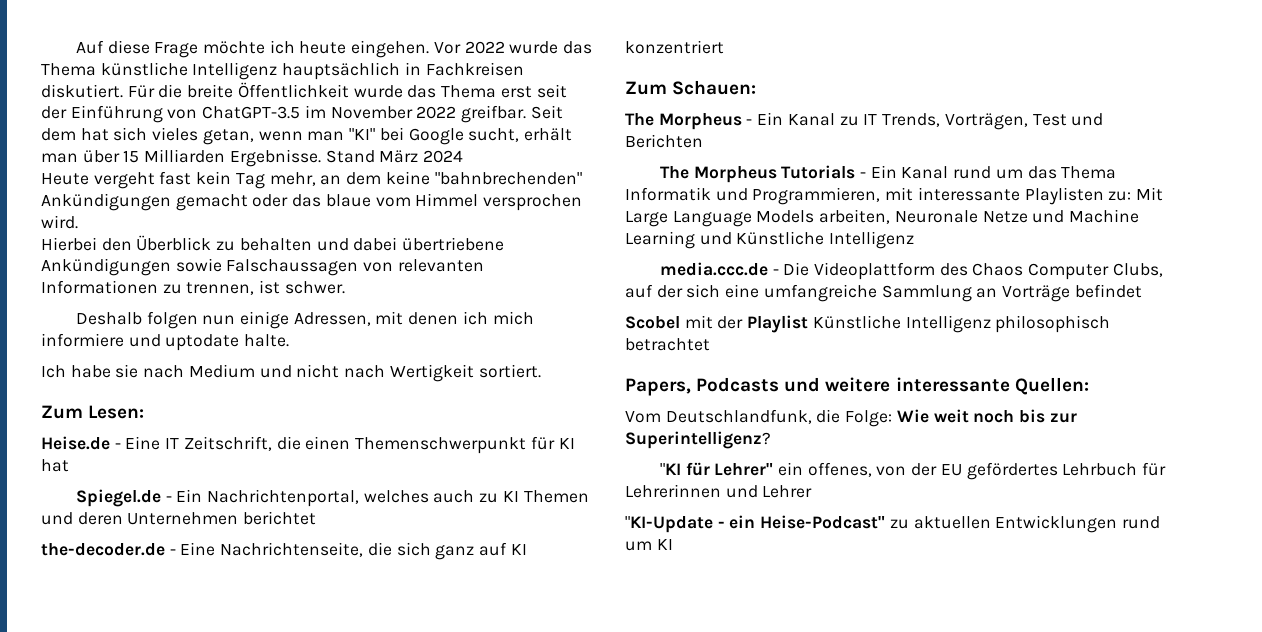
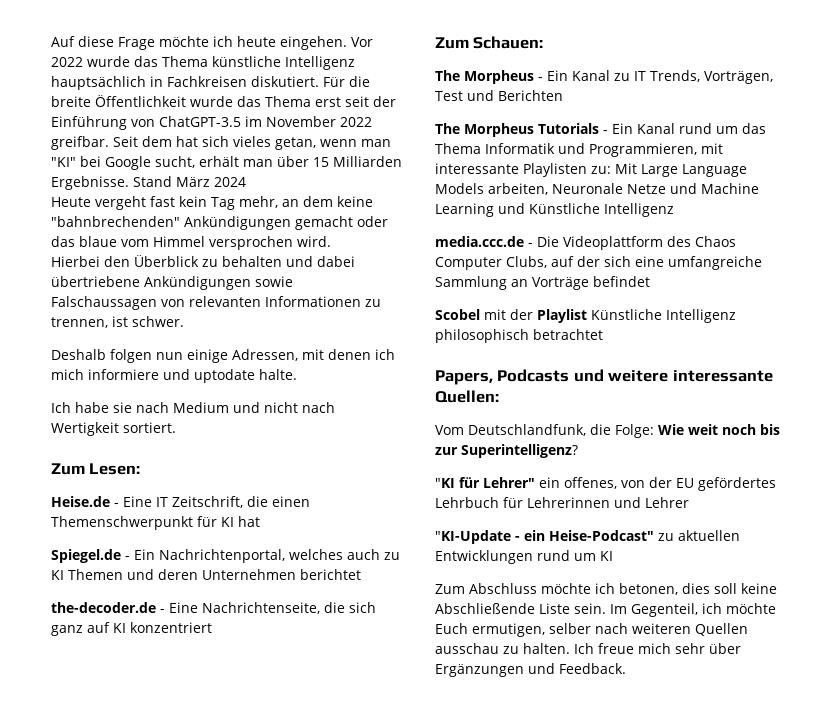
+ Zum Abschluss möchte ich betonen, dies soll keine Abschließende Liste sein. Im Gegenteil, ich möchte Euch ermutigen, selber nach weiteren Quellen ausschau zu halten. Ich freue mich sehr über Ergänzungen und Feedback.

